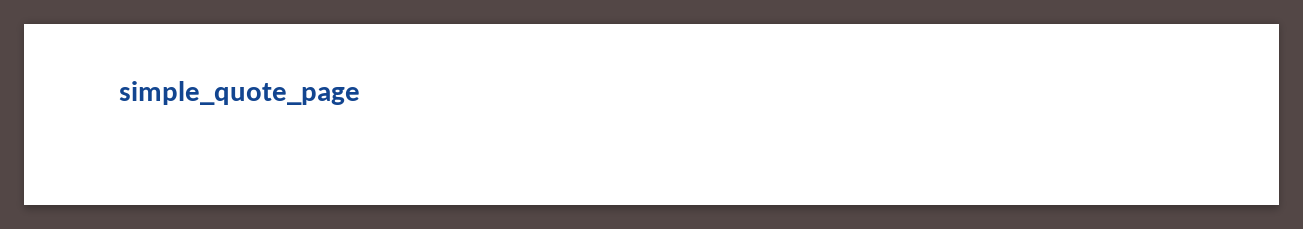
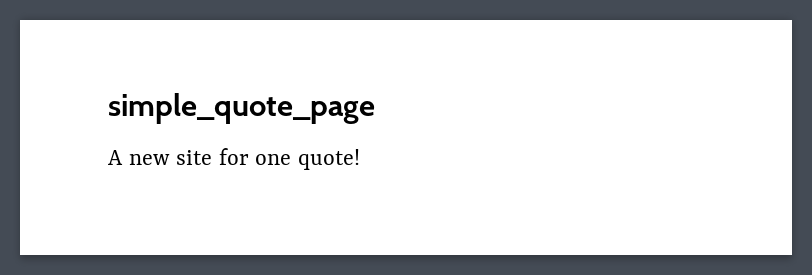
+ A new site for one quote!

